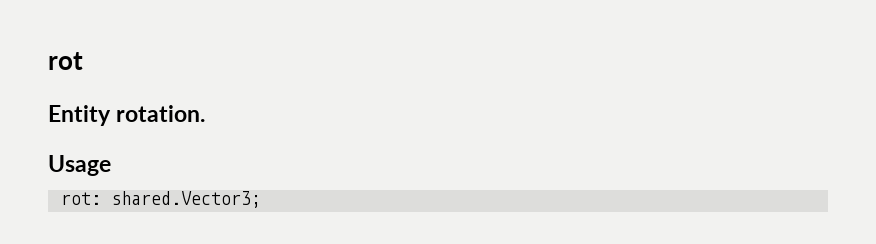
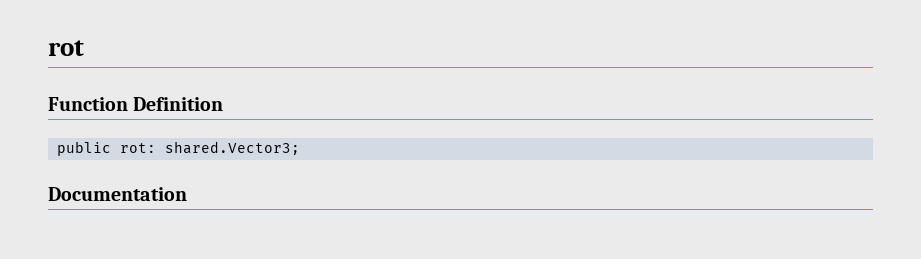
- Entity rotation.
- Usage
- rot: shared.Vector3;
+ Function Definition
+ public rot: shared.Vector3;
+ Documentation

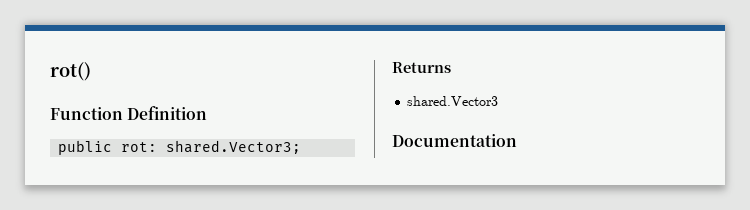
- rot
+ rot()
+ Returns
+ shared.Vector3

